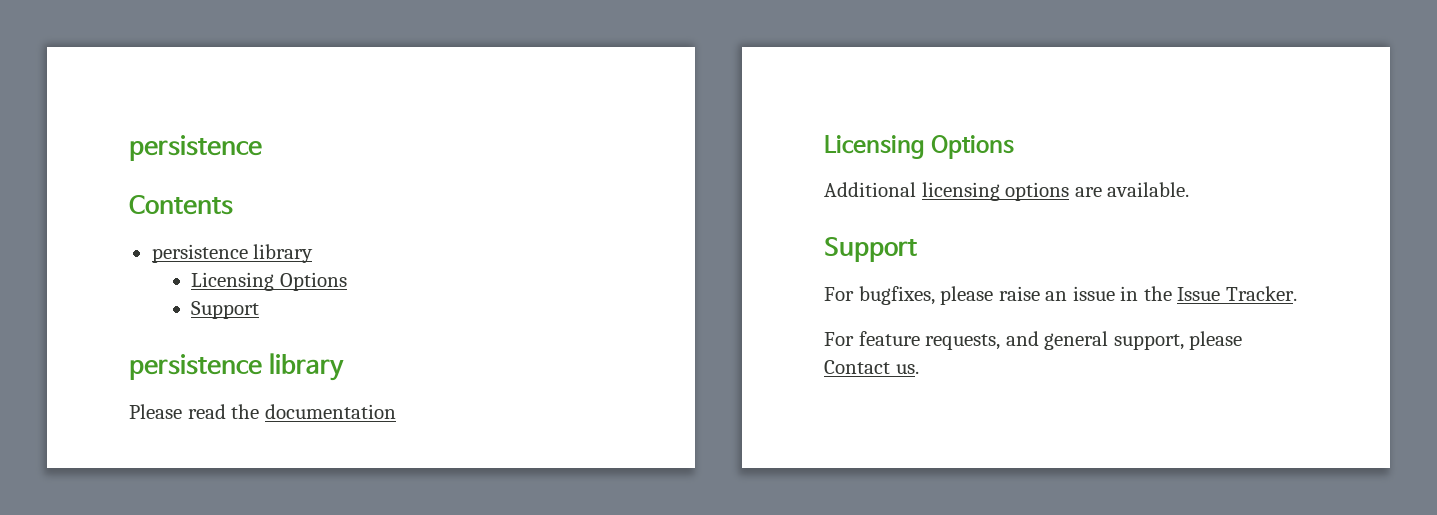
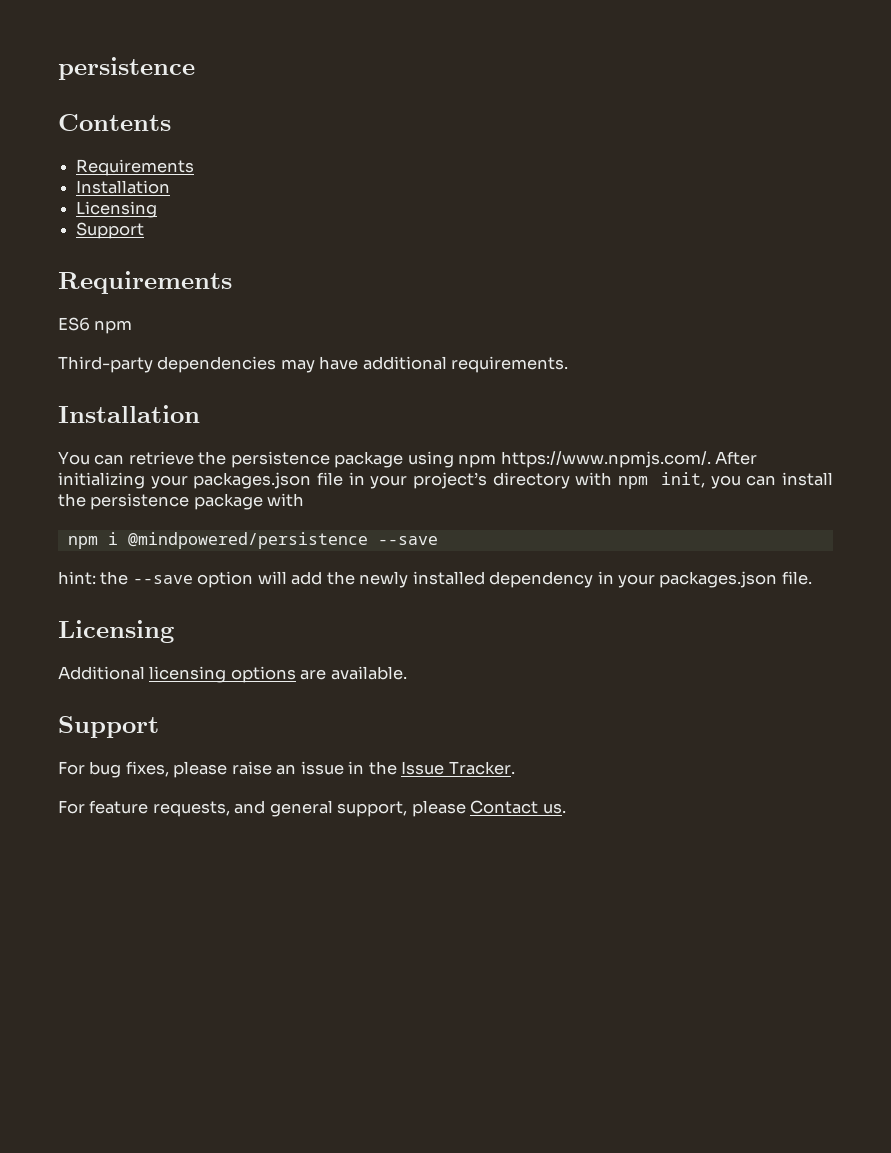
  Contents
- persistence library
- Licensing Options
+ Requirements
+ Installation
+ Licensing
  Support
- persistence library
- Please read the documentation
- Licensing Options
+ Requirements
+ ES6 npm
+ Third-party dependencies may have additional requirements.
+ Installation
+ You can retrieve the persistence package using npm https://www.npmjs.com/. After initializing your packages.json file in your project’s directory with npm init, you can install the persistence package with
+ npm i @mindpowered/persistence --save
+ hint: the --save option will add the newly installed dependency in your packages.json file.
+ Licensing
- For bugfixes, please raise an issue in the Issue Tracker.
+ For bug fixes, please raise an issue in the Issue Tracker.

